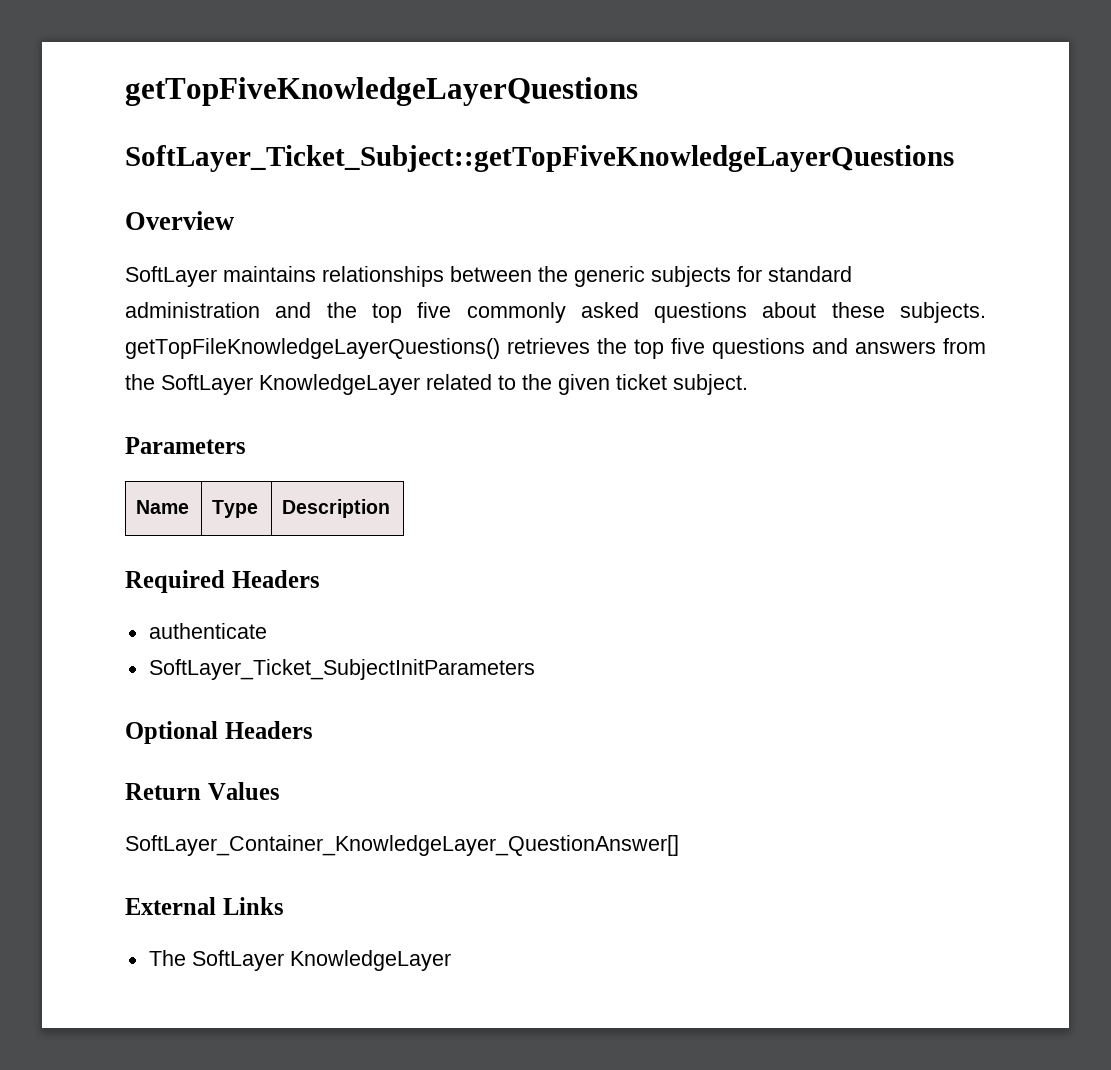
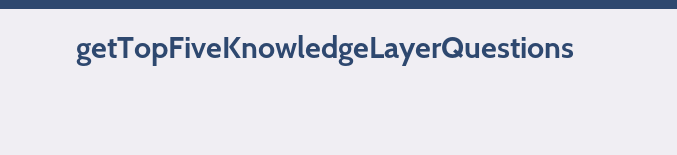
- SoftLayer_Ticket_Subject::getTopFiveKnowledgeLayerQuestions
- Overview
- SoftLayer maintains relationships between the generic subjects for standard administration and the top five commonly asked questions about these subjects. getTopFileKnowledgeLayerQuestions() retrieves the top five questions and answers from the SoftLayer KnowledgeLayer related to the given ticket subject.
- Parameters
- Name | Type | Description
- Required Headers
- authenticate
- SoftLayer_Ticket_SubjectInitParameters
- Optional Headers
- Return Values
- SoftLayer_Container_KnowledgeLayer_QuestionAnswer[]
- External Links
- The SoftLayer KnowledgeLayer

